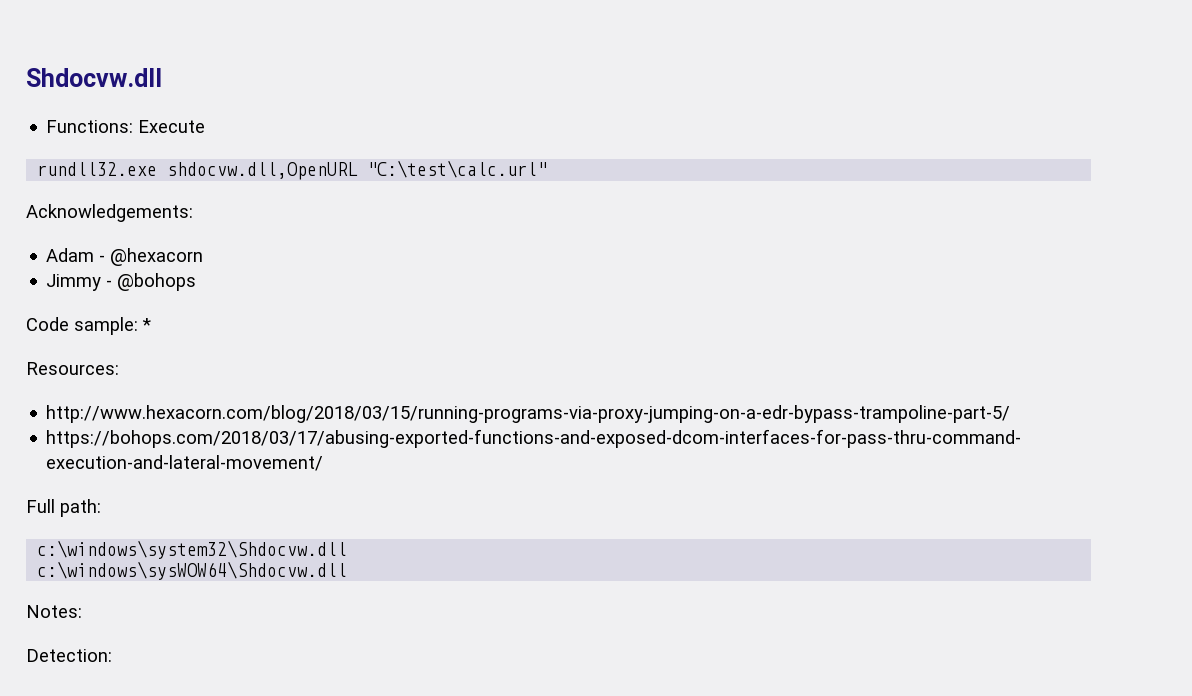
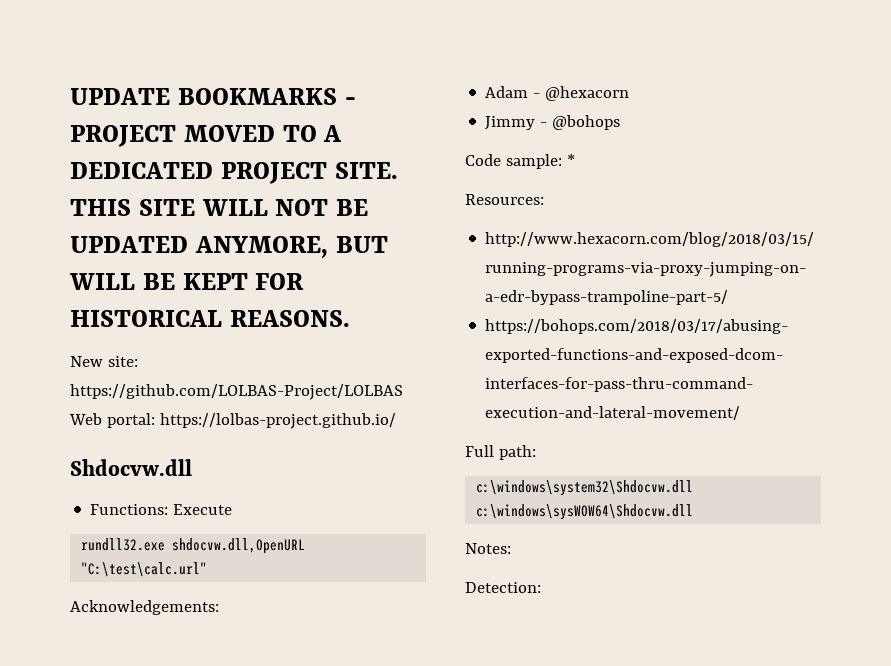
+ UPDATE BOOKMARKS - PROJECT MOVED TO A DEDICATED PROJECT SITE. THIS SITE WILL NOT BE UPDATED ANYMORE, BUT WILL BE KEPT FOR HISTORICAL REASONS.
+ New site: https://github.com/LOLBAS-Project/LOLBAS Web portal: https://lolbas-project.github.io/

